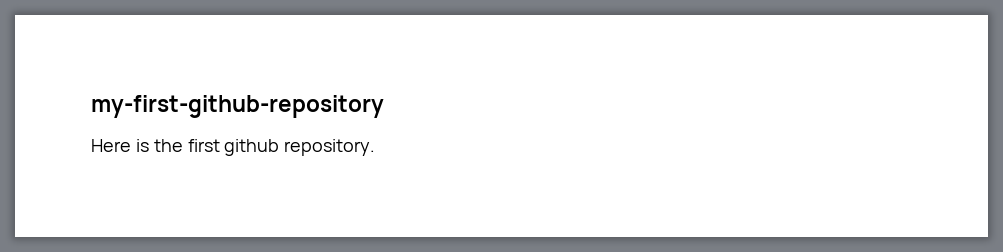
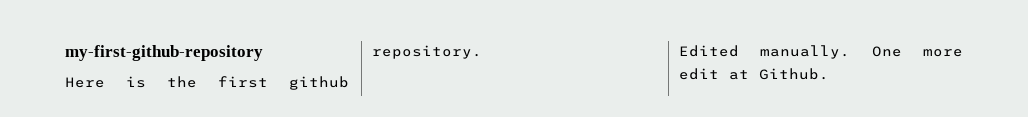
+ Edited manually. One more edit at Github.

